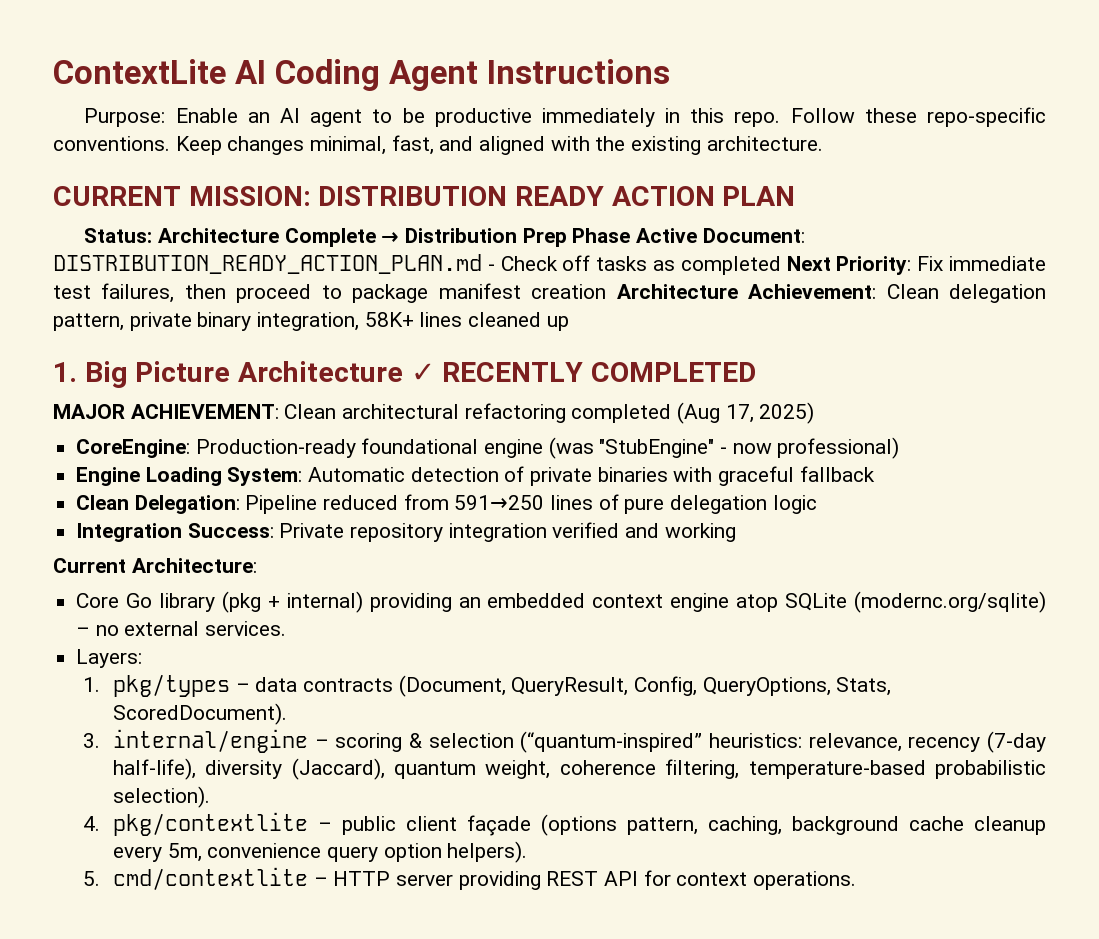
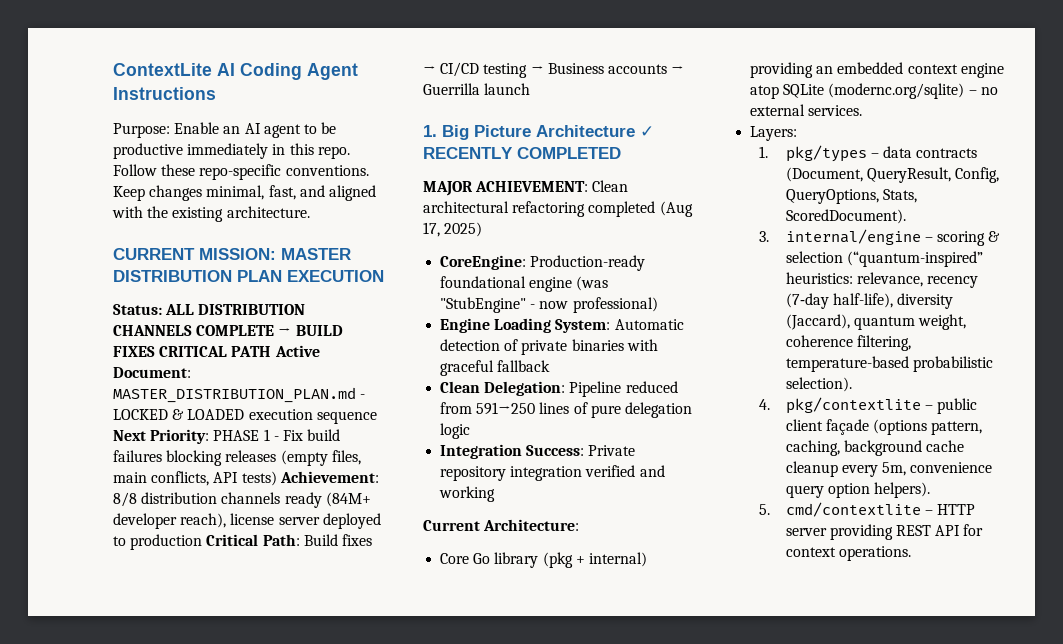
- CURRENT MISSION: DISTRIBUTION READY ACTION PLAN
+ CURRENT MISSION: MASTER DISTRIBUTION PLAN EXECUTION
- Status: Architecture Complete → Distribution Prep Phase Active Document: DISTRIBUTION_READY_ACTION_PLAN.md - Check off tasks as completed Next Priority: Fix immediate test failures, then proceed to package manifest creation Architecture Achievement: Clean delegation pattern, private binary integration, 58K+ lines cleaned up
+ Status: ALL DISTRIBUTION CHANNELS COMPLETE → BUILD FIXES CRITICAL PATH Active Document: MASTER_DISTRIBUTION_PLAN.md - LOCKED & LOADED execution sequence Next Priority: PHASE 1 - Fix build failures blocking releases (empty files, main conflicts, API tests) Achievement: 8/8 distribution channels ready (84M+ developer reach), license server deployed to production Critical Path: Build fixes → CI/CD testing → Business accounts → Guerrilla launch

